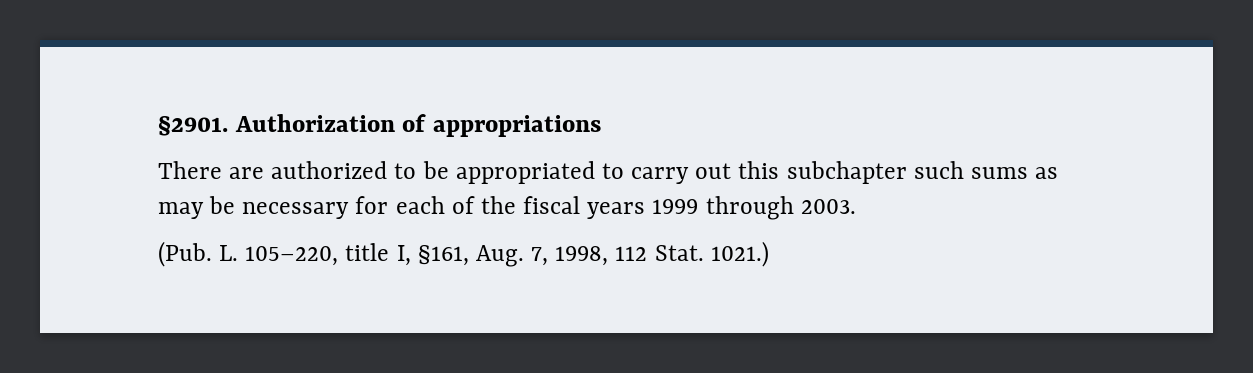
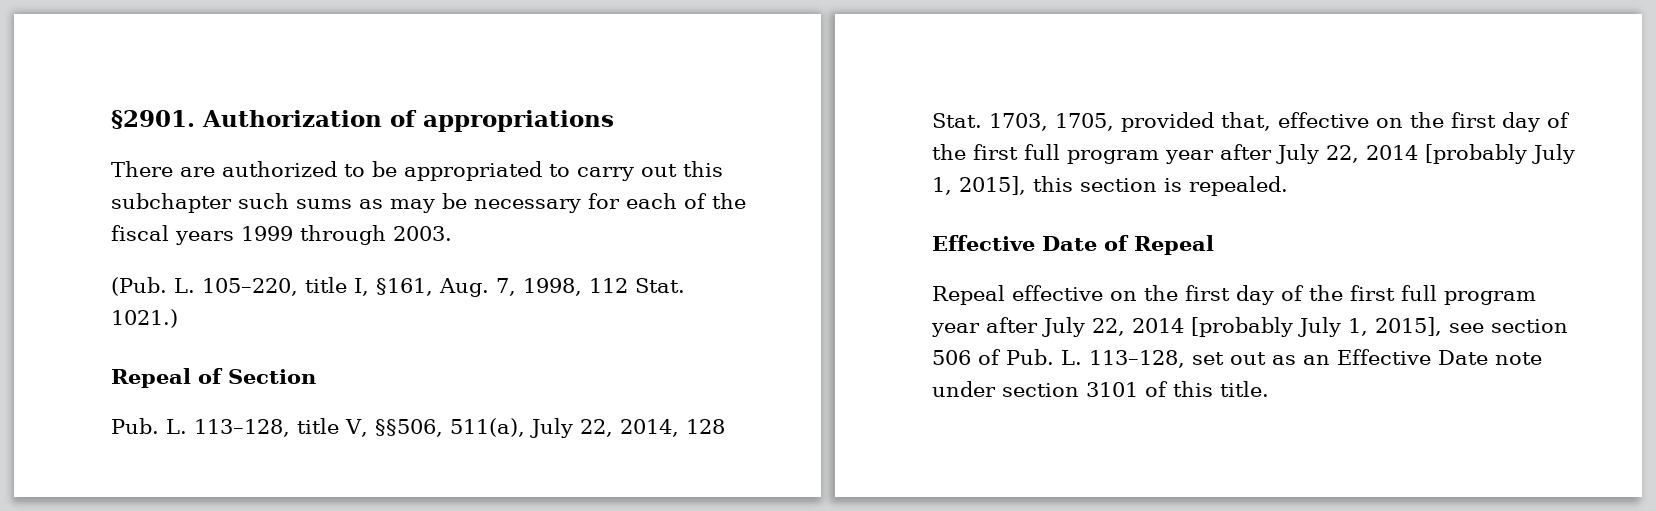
+ Repeal of Section
+ Pub. L. 113–128, title V, §§506, 511(a), July 22, 2014, 128 Stat. 1703, 1705, provided that, effective on the first day of the first full program year after July 22, 2014 [probably July 1, 2015], this section is repealed.
+ Effective Date of Repeal
+ Repeal effective on the first day of the first full program year after July 22, 2014 [probably July 1, 2015], see section 506 of Pub. L. 113–128, set out as an Effective Date note under section 3101 of this title.

